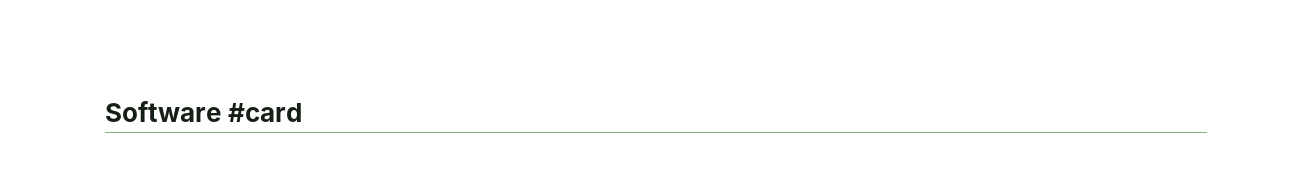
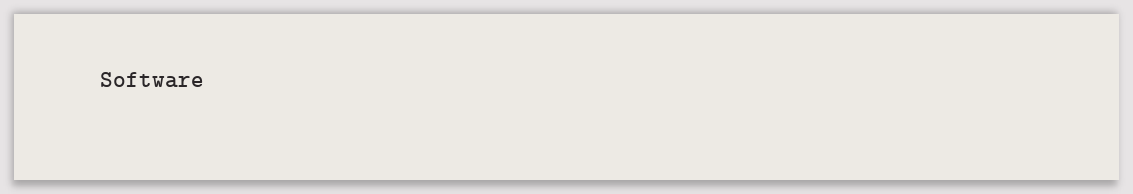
- Software #card
+ Software

